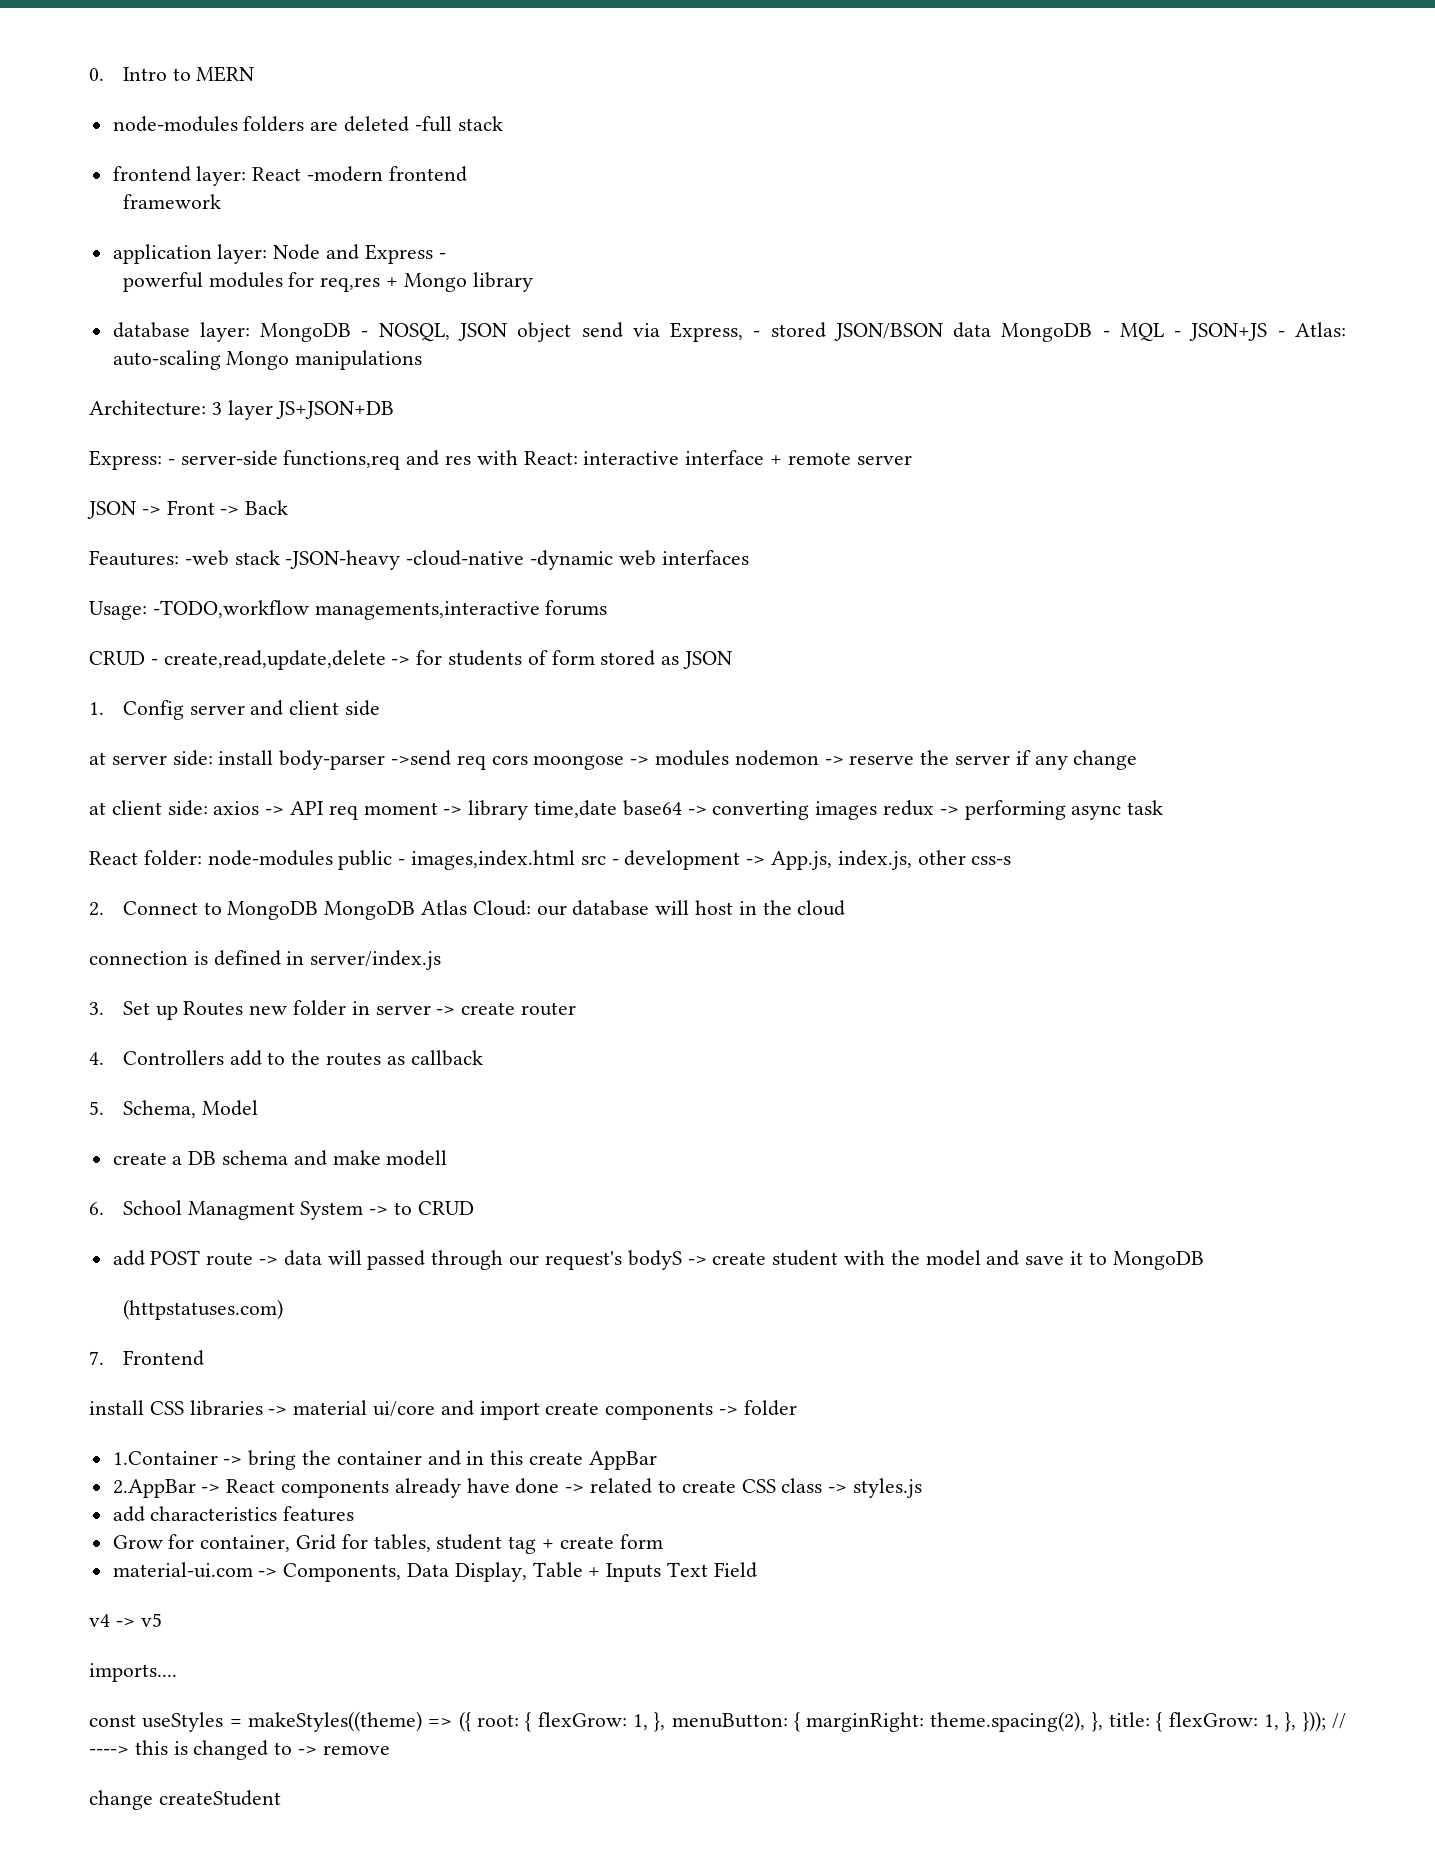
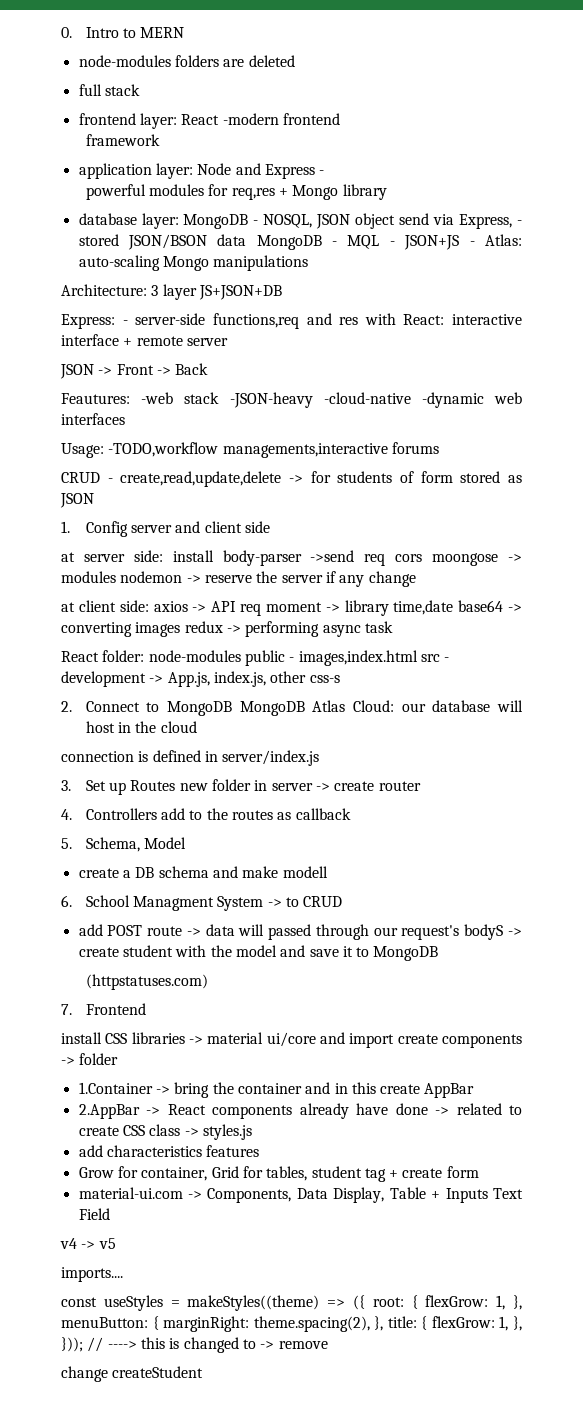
- node-modules folders are deleted -full stack
+ node-modules folders are deleted
+ full stack

